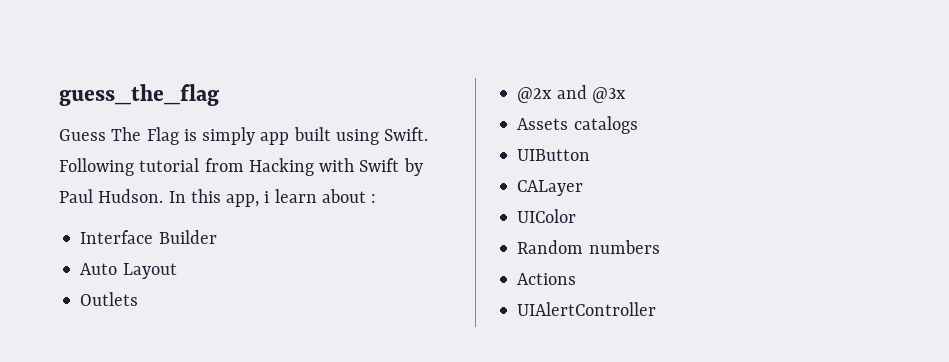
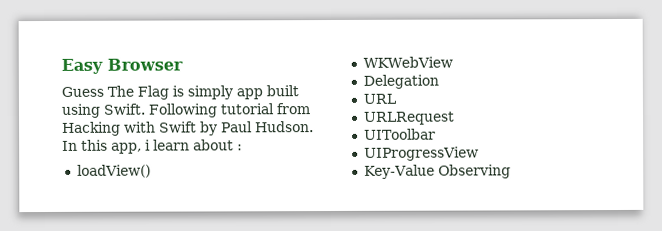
- guess_the_flag
+ Easy Browser
- Interface Builder
- Auto Layout
- Outlets
- @2x and @3x
- Assets catalogs
- UIButton
- CALayer
- UIColor
- Random numbers
- Actions
- UIAlertController
+ loadView()
+ WKWebView
+ Delegation
+ URL
+ URLRequest
+ UIToolbar
+ UIProgressView
+ Key-Value Observing

